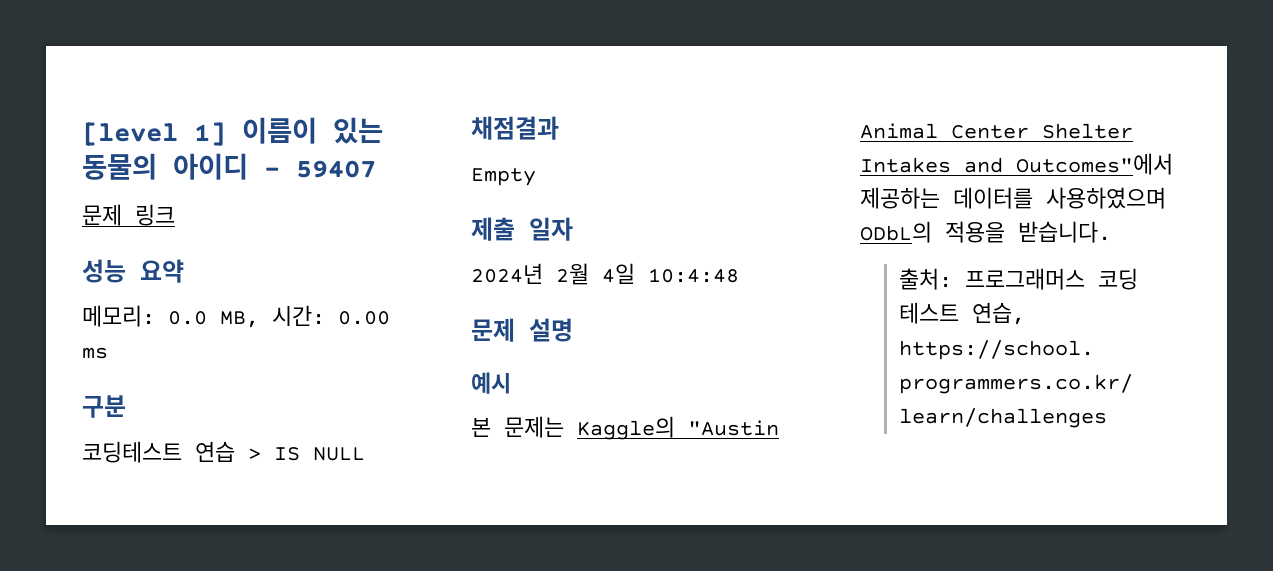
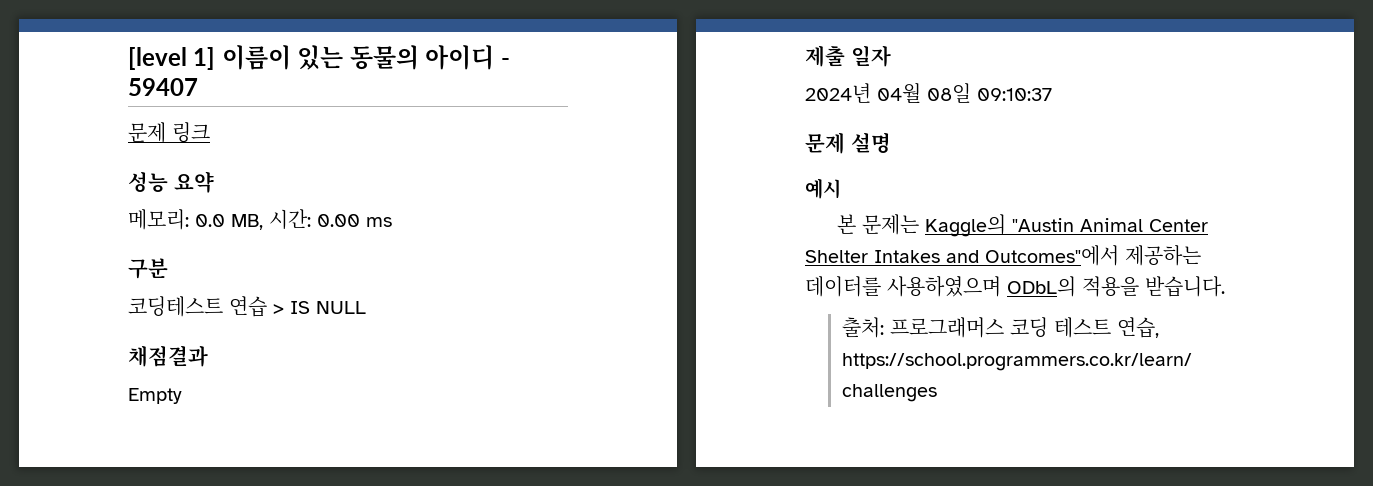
- 2024년 2월 4일 10:4:48
+ 2024년 04월 08일 09:10:37

